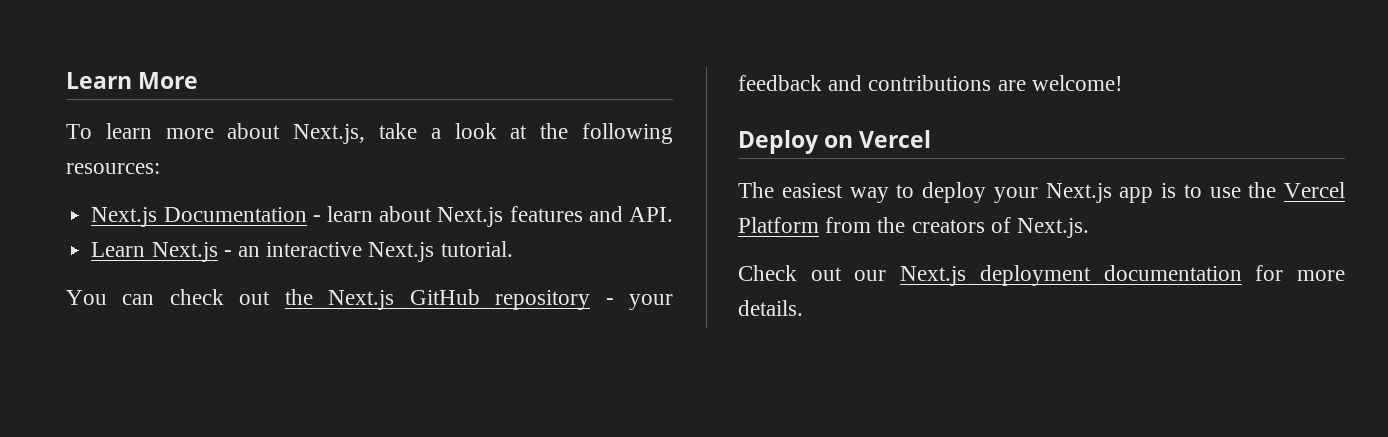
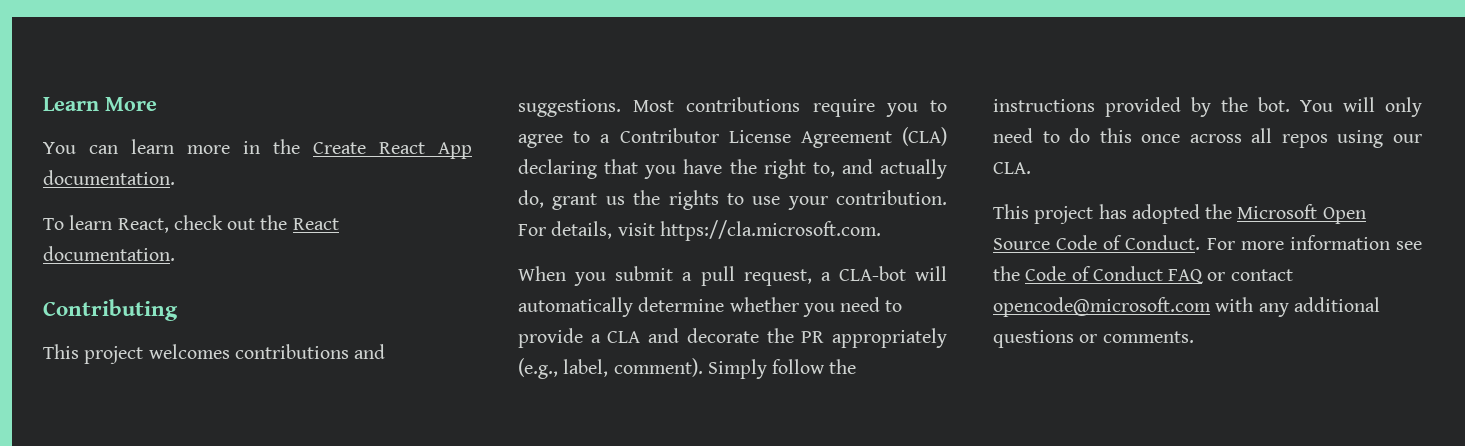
- To learn more about Next.js, take a look at the following resources:
- Next.js Documentation - learn about Next.js features and API.
- Learn Next.js - an interactive Next.js tutorial.
- You can check out the Next.js GitHub repository - your feedback and contributions are welcome!
- Deploy on Vercel
- The easiest way to deploy your Next.js app is to use the Vercel Platform from the creators of Next.js.
- Check out our Next.js deployment documentation for more details.
+ You can learn more in the Create React App documentation.
+ To learn React, check out the React documentation.
+ Contributing
+ This project welcomes contributions and suggestions. Most contributions require you to agree to a Contributor License Agreement (CLA) declaring that you have the right to, and actually do, grant us the rights to use your contribution. For details, visit https://cla.microsoft.com.
+ When you submit a pull request, a CLA-bot will automatically determine whether you need to provide a CLA and decorate the PR appropriately (e.g., label, comment). Simply follow the instructions provided by the bot. You will only need to do this once across all repos using our CLA.
+ This project has adopted the Microsoft Open Source Code of Conduct. For more information see the Code of Conduct FAQ or contact opencode@microsoft.com with any additional questions or comments.

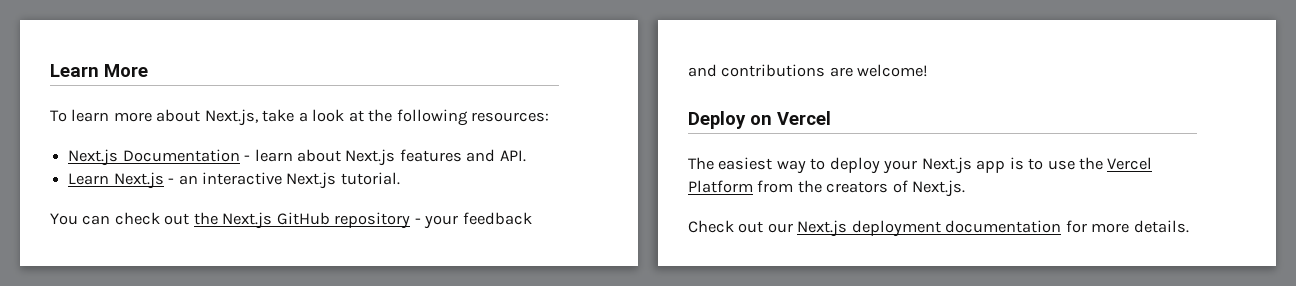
- You can learn more in the Create React App documentation.
- To learn React, check out the React documentation.
- Contributing
- This project welcomes contributions and suggestions. Most contributions require you to agree to a Contributor License Agreement (CLA) declaring that you have the right to, and actually do, grant us the rights to use your contribution. For details, visit https://cla.microsoft.com.
- When you submit a pull request, a CLA-bot will automatically determine whether you need to provide a CLA and decorate the PR appropriately (e.g., label, comment). Simply follow the instructions provided by the bot. You will only need to do this once across all repos using our CLA.
- This project has adopted the Microsoft Open Source Code of Conduct. For more information see the Code of Conduct FAQ or contact opencode@microsoft.com with any additional questions or comments.
+ To learn more about Next.js, take a look at the following resources:
+ Next.js Documentation - learn about Next.js features and API.
+ Learn Next.js - an interactive Next.js tutorial.
+ You can check out the Next.js GitHub repository - your feedback and contributions are welcome!
+ Deploy on Vercel
+ The easiest way to deploy your Next.js app is to use the Vercel Platform from the creators of Next.js.
+ Check out our Next.js deployment documentation for more details.

